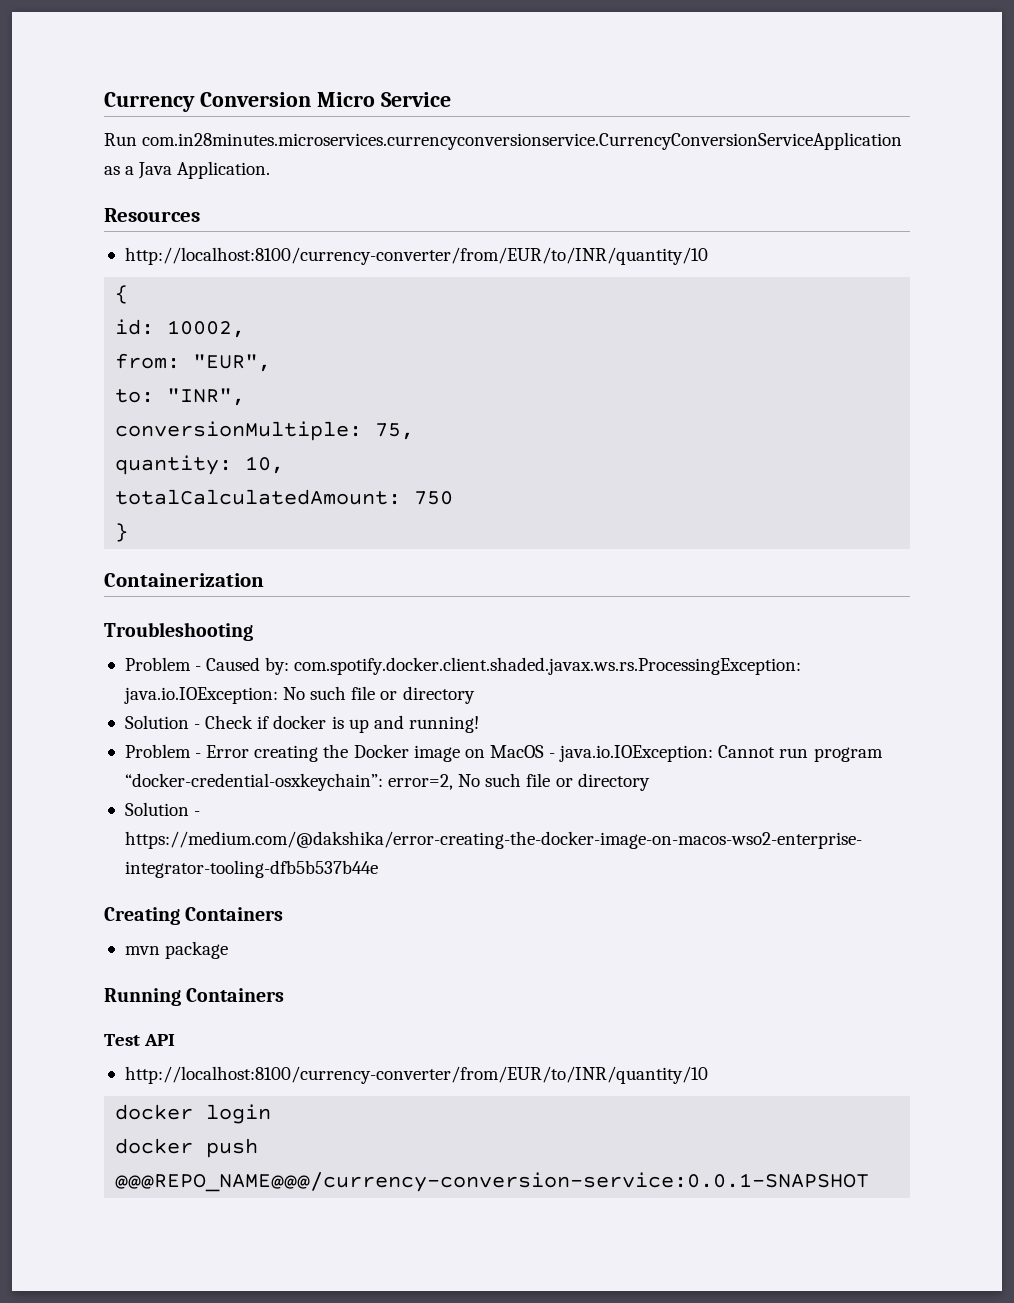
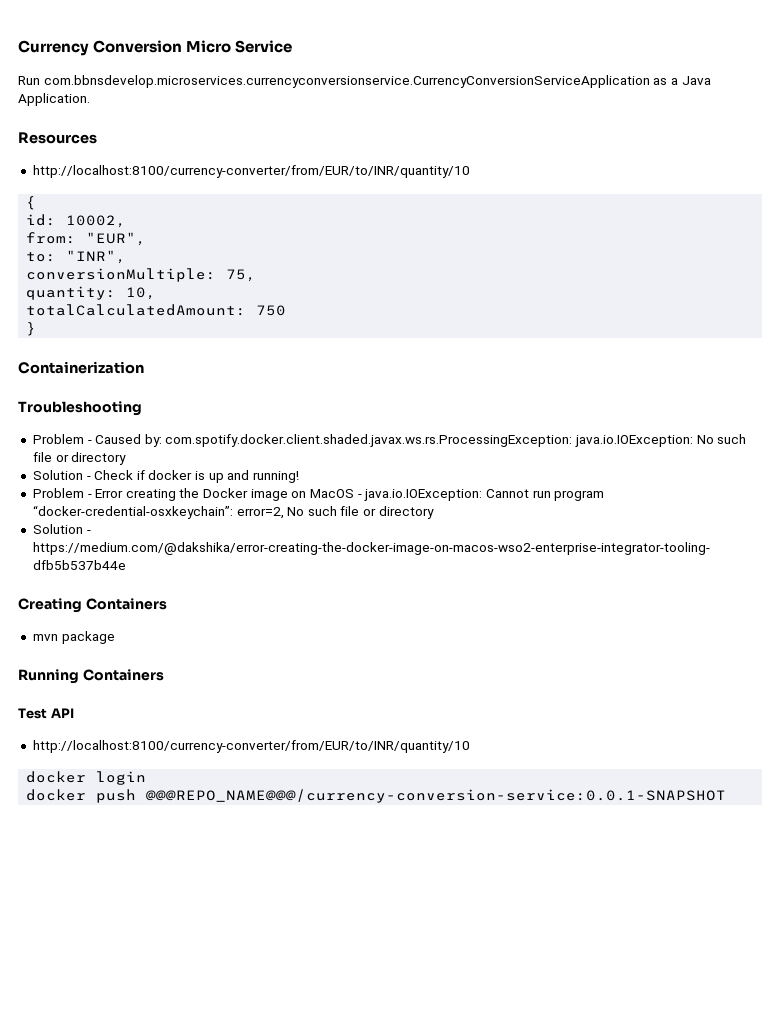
- Run com.in28minutes.microservices.currencyconversionservice.CurrencyConversionServiceApplication as a Java Application.
+ Run com.bbnsdevelop.microservices.currencyconversionservice.CurrencyConversionServiceApplication as a Java Application.

